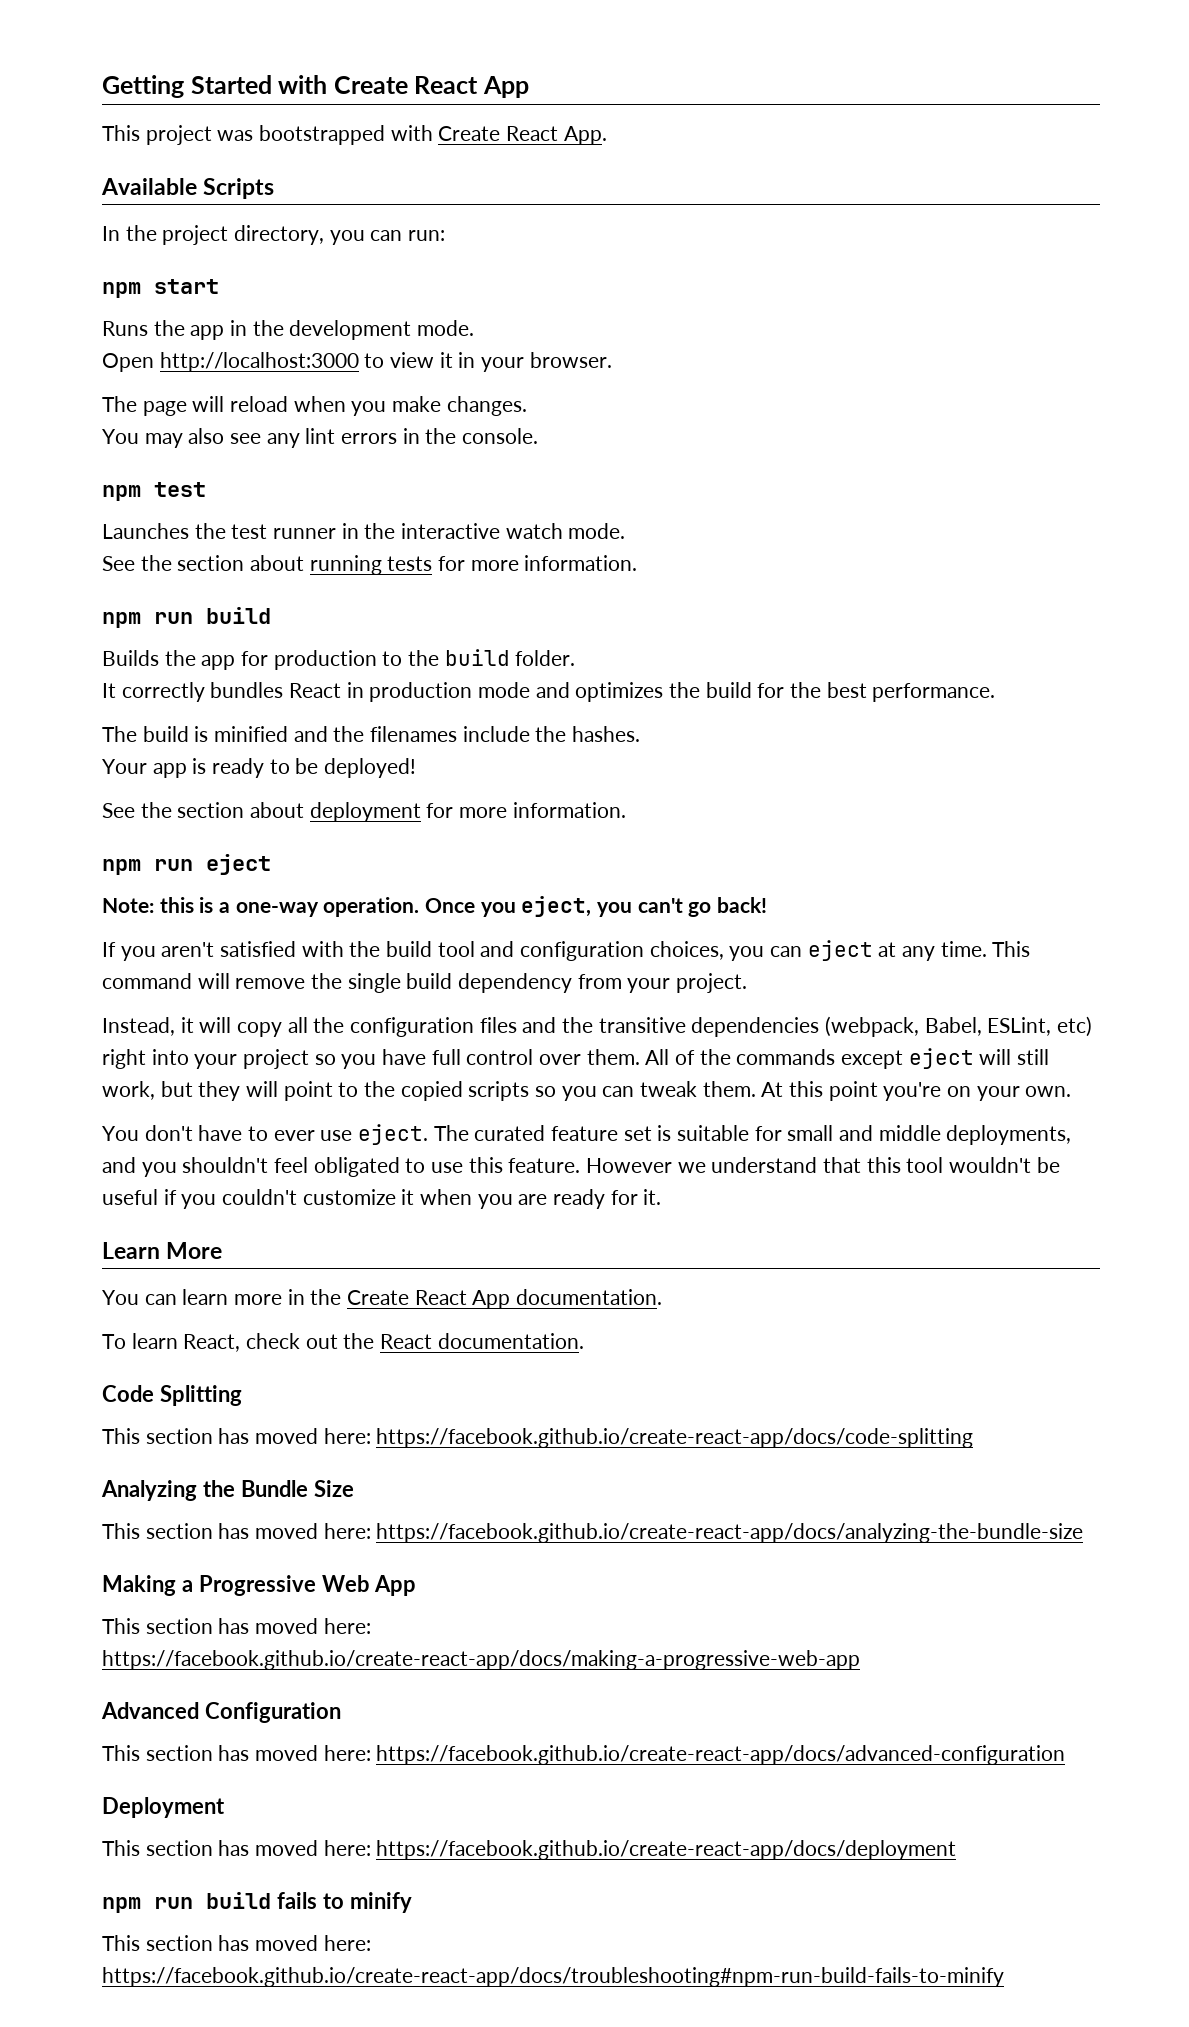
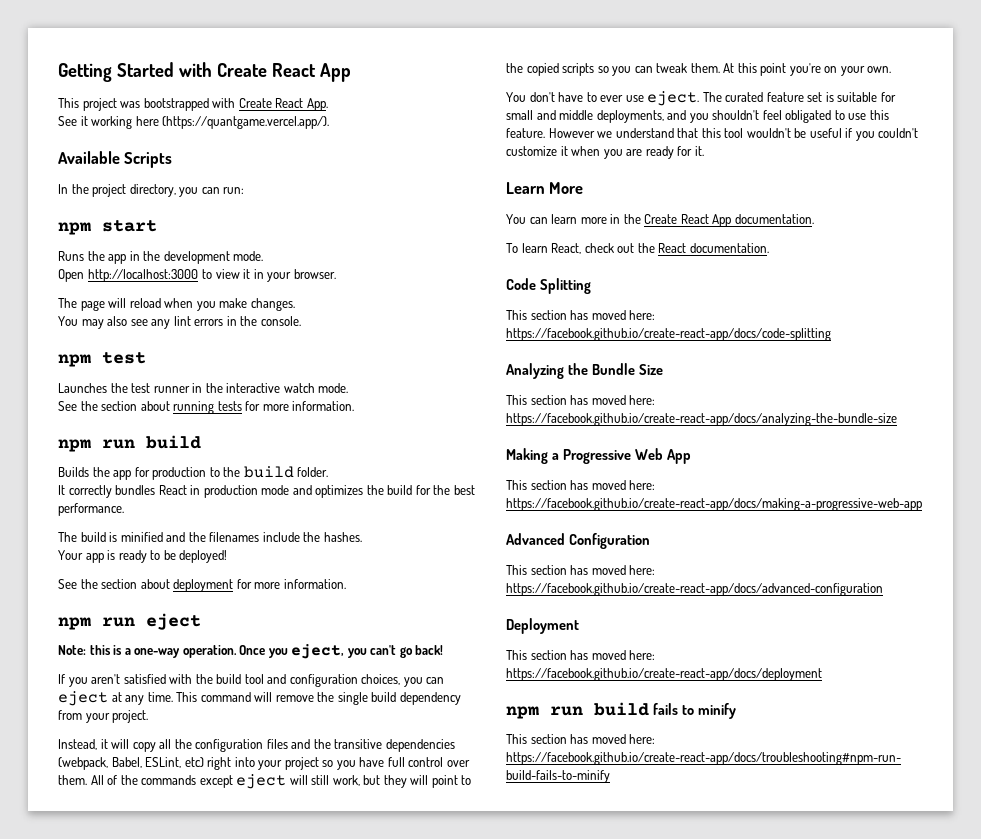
+ See it working here (https://quantgame.vercel.app/).

